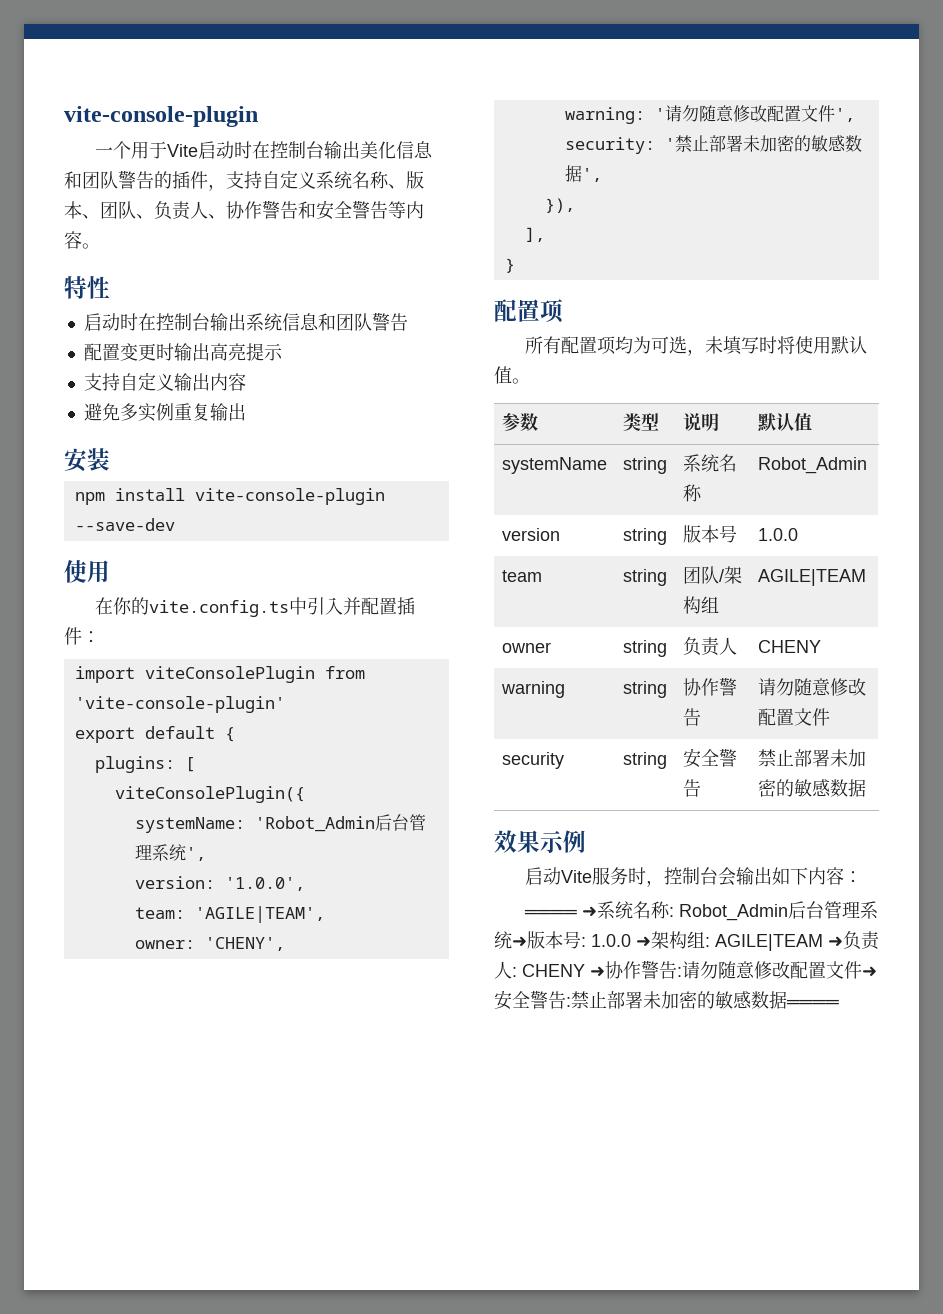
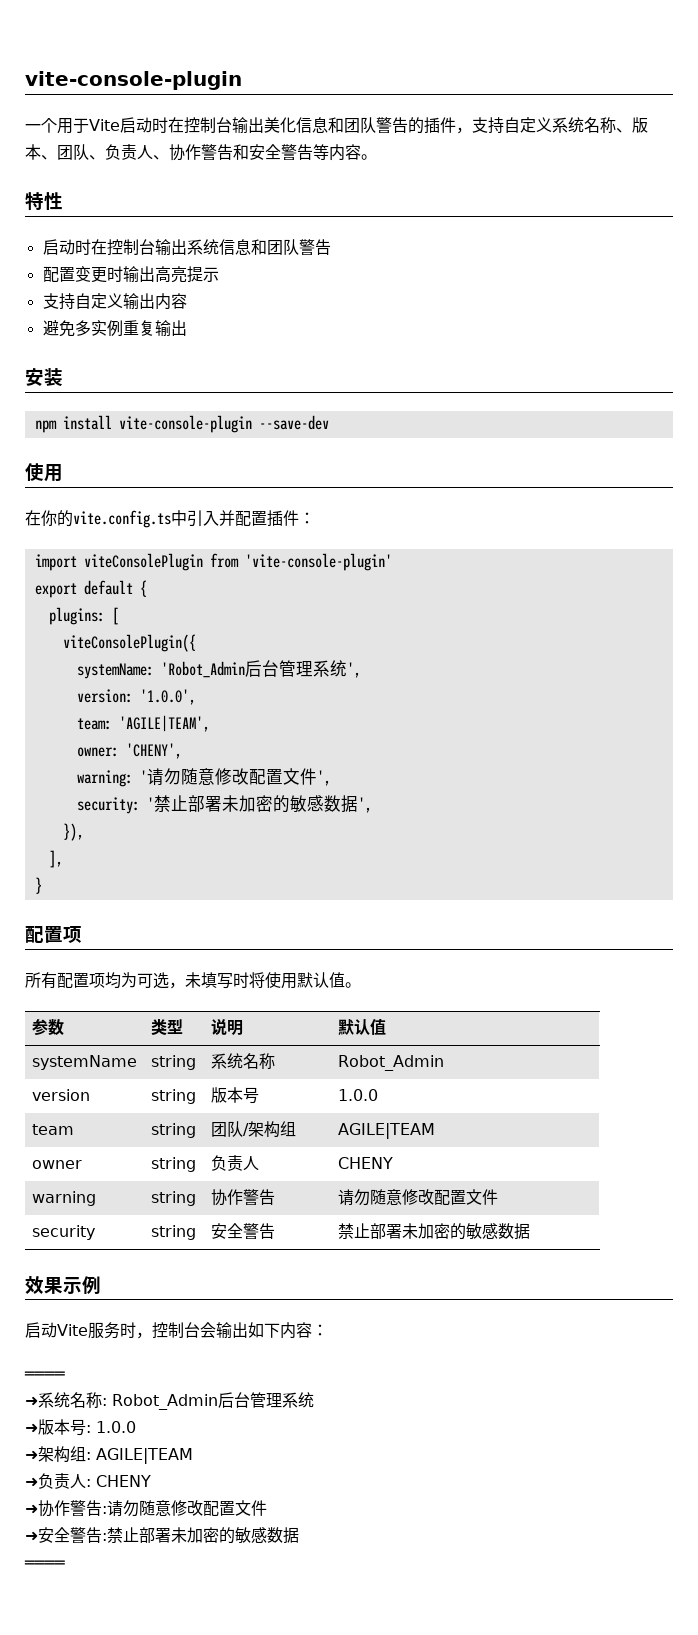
  启动Vite服务时，控制台会输出如下内容：
- ════ ➜系统名称: Robot_Admin后台管理系统➜版本号: 1.0.0 ➜架构组: AGILE|TEAM ➜负责人: CHENY ➜协作警告:请勿随意修改配置文件➜安全警告:禁止部署未加密的敏感数据════
+ ════
+ ➜系统名称: Robot_Admin后台管理系统
+ ➜版本号: 1.0.0
+ ➜架构组: AGILE|TEAM
+ ➜负责人: CHENY
+ ➜协作警告:请勿随意修改配置文件
+ ➜安全警告:禁止部署未加密的敏感数据
+ ════

